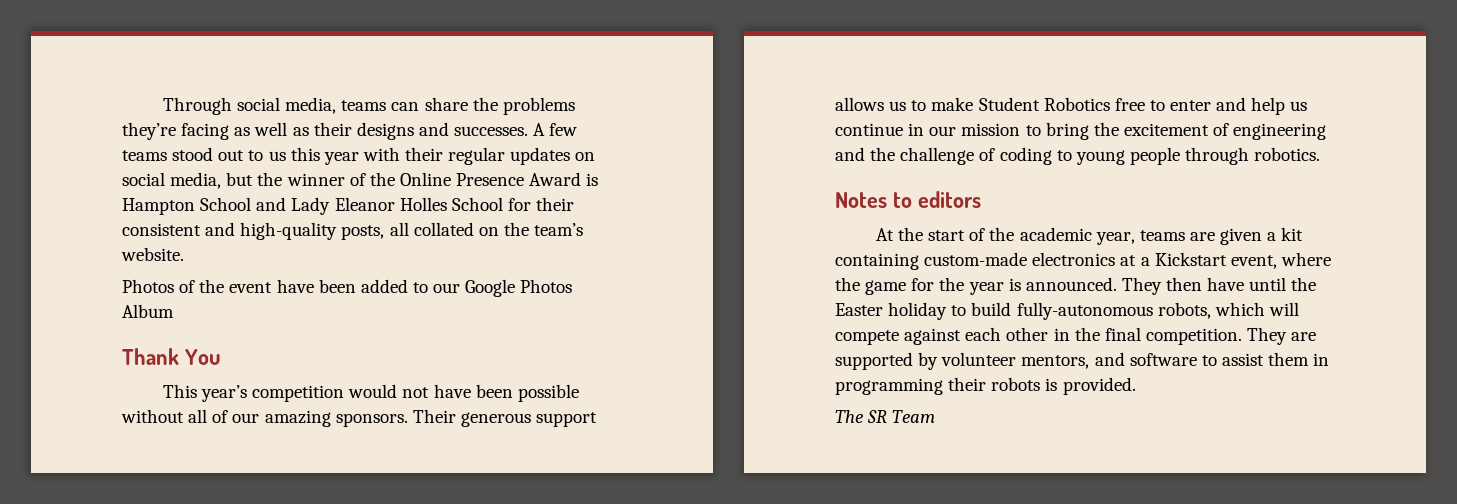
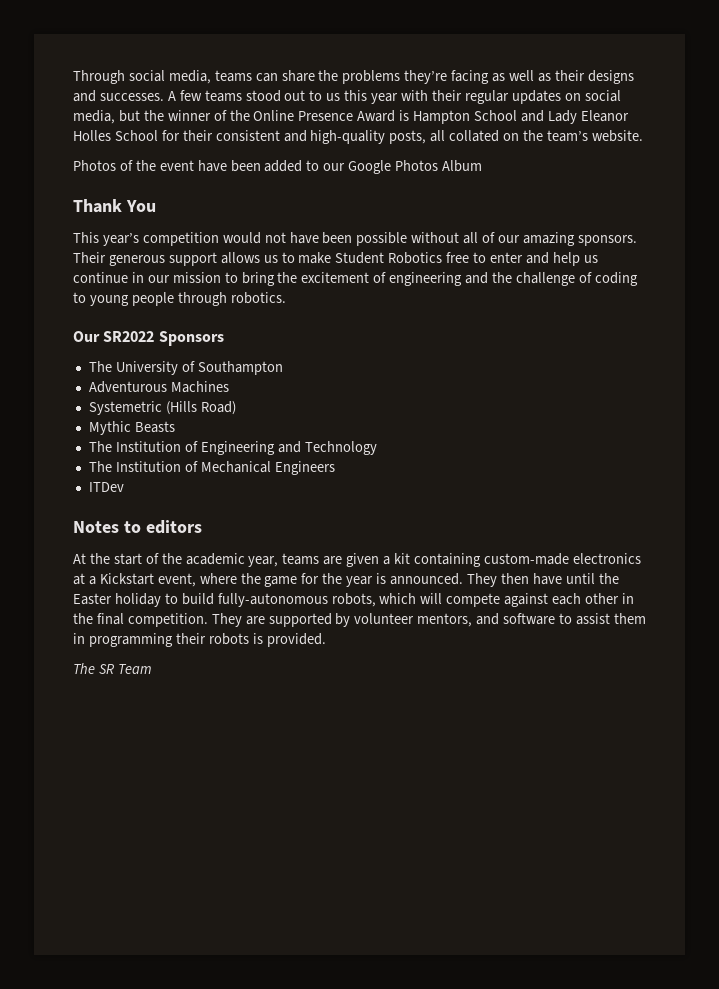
+ Our SR2022 Sponsors
+ The University of Southampton
+ Adventurous Machines
+ Systemetric (Hills Road)
+ Mythic Beasts
+ The Institution of Engineering and Technology
+ The Institution of Mechanical Engineers
+ ITDev

